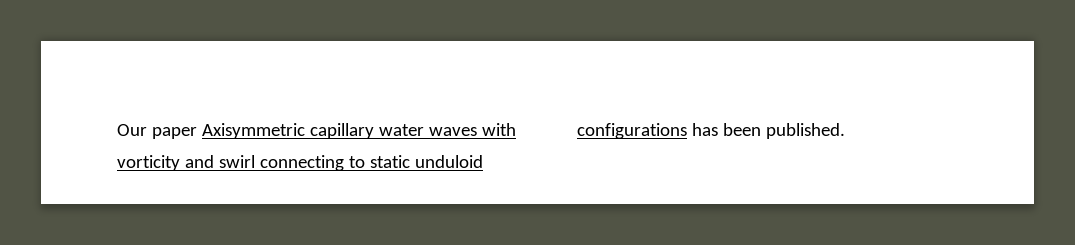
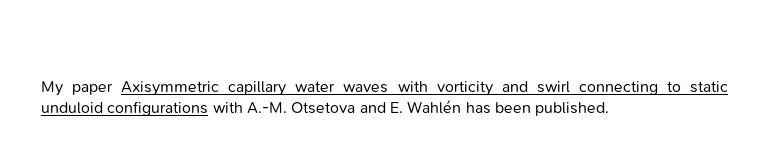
- Our paper Axisymmetric capillary water waves with vorticity and swirl connecting to static unduloid configurations has been published.
+ My paper Axisymmetric capillary water waves with vorticity and swirl connecting to static unduloid configurations with A.-M. Otsetova and E. Wahlén has been published.

